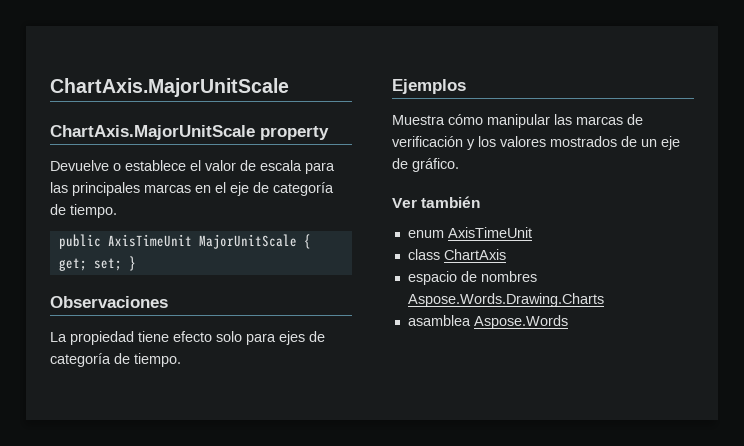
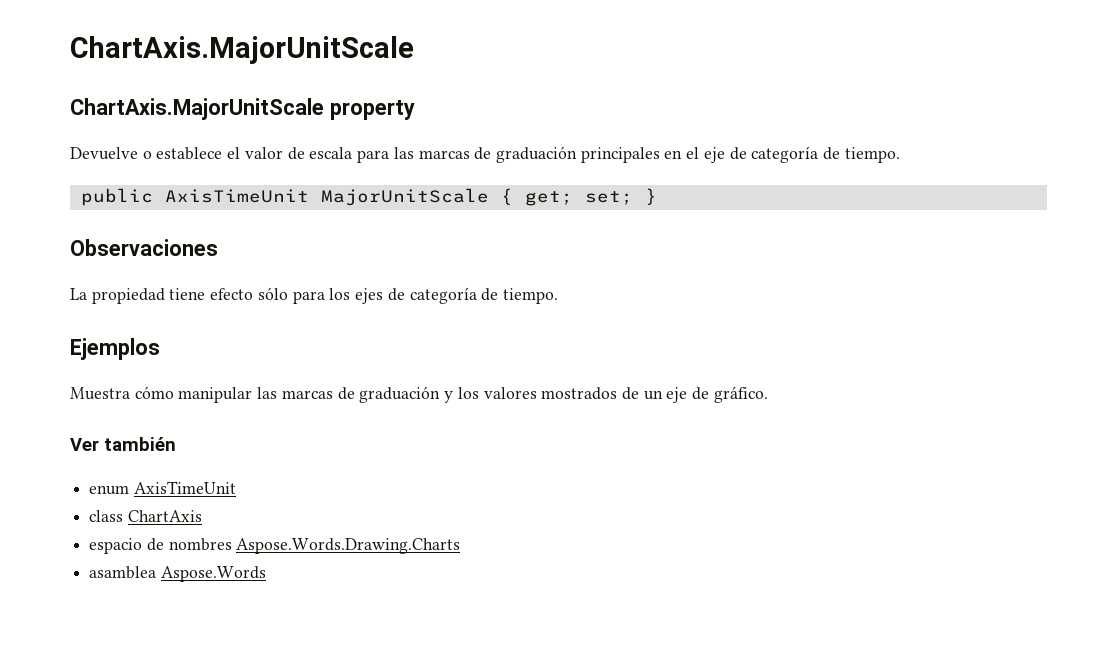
- Devuelve o establece el valor de escala para las principales marcas en el eje de categoría de tiempo.
+ Devuelve o establece el valor de escala para las marcas de graduación principales en el eje de categoría de tiempo.
- La propiedad tiene efecto solo para ejes de categoría de tiempo.
+ La propiedad tiene efecto sólo para los ejes de categoría de tiempo.
- Muestra cómo manipular las marcas de verificación y los valores mostrados de un eje de gráfico.
+ Muestra cómo manipular las marcas de graduación y los valores mostrados de un eje de gráfico.

